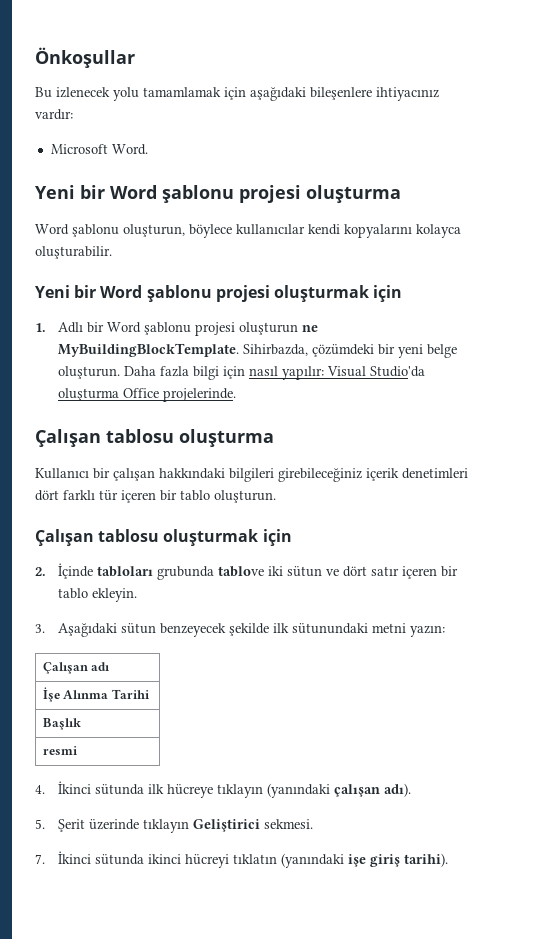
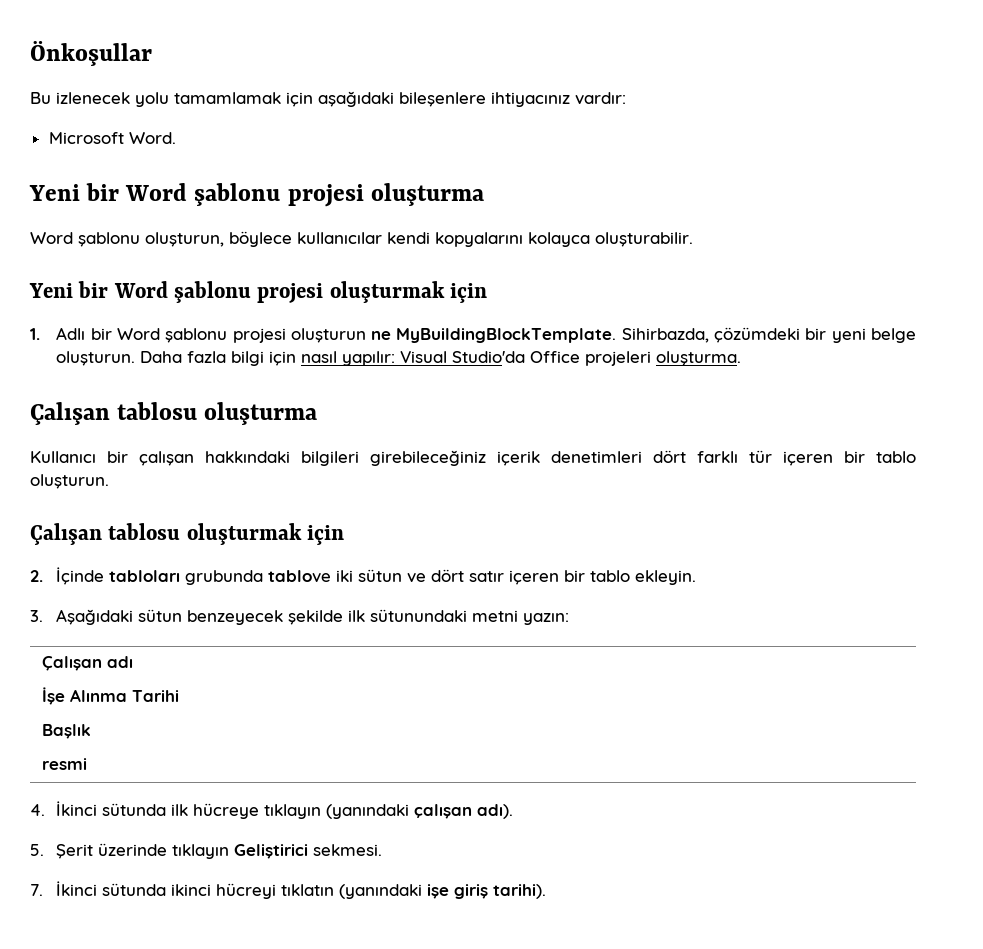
- Daha fazla bilgi için nasıl yapılır: Visual Studio'da oluşturma Office projelerinde.
+ Daha fazla bilgi için nasıl yapılır: Visual Studio'da Office projeleri oluşturma.

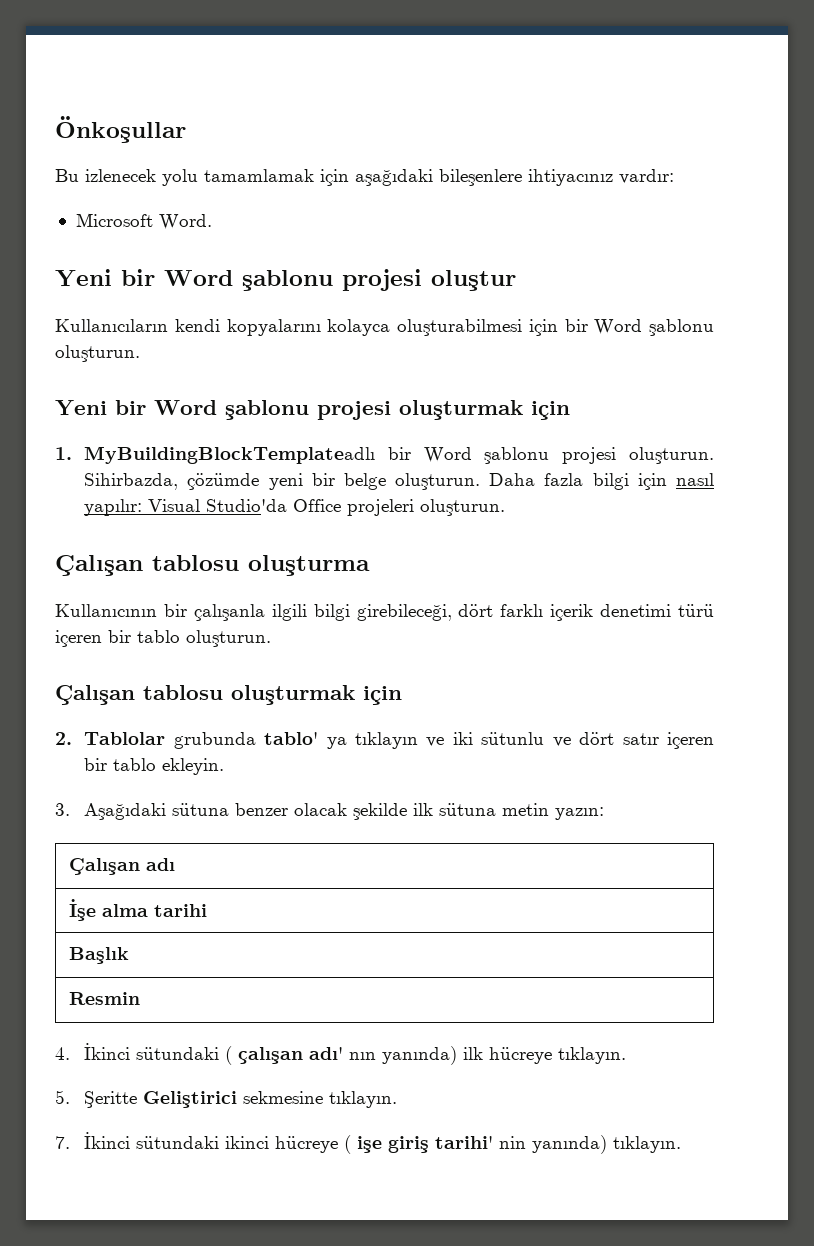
- Yeni bir Word şablonu projesi oluşturma
- Word şablonu oluşturun, böylece kullanıcılar kendi kopyalarını kolayca oluşturabilir.
+ Yeni bir Word şablonu projesi oluştur
+ Kullanıcıların kendi kopyalarını kolayca oluşturabilmesi için bir Word şablonu oluşturun.
- 1. Adlı bir Word şablonu projesi oluşturun ne MyBuildingBlockTemplate. Sihirbazda, çözümdeki bir yeni belge oluşturun.
+ 1. MyBuildingBlockTemplateadlı bir Word şablonu projesi oluşturun. Sihirbazda, çözümde yeni bir belge oluşturun.
- Daha fazla bilgi için nasıl yapılır: Visual Studio'da Office projeleri oluşturma.
+ Daha fazla bilgi için nasıl yapılır: Visual Studio'da Office projeleri oluşturun.
- Kullanıcı bir çalışan hakkındaki bilgileri girebileceğiniz içerik denetimleri dört farklı tür içeren bir tablo oluşturun.
+ Kullanıcının bir çalışanla ilgili bilgi girebileceği, dört farklı içerik denetimi türü içeren bir tablo oluşturun.
- 2. İçinde tabloları grubunda tablove iki sütun ve dört satır içeren bir tablo ekleyin.
+ 2. Tablolar grubunda tablo' ya tıklayın ve iki sütunlu ve dört satır içeren bir tablo ekleyin.
- 3. Aşağıdaki sütun benzeyecek şekilde ilk sütunundaki metni yazın:
+ 3. Aşağıdaki sütuna benzer olacak şekilde ilk sütuna metin yazın:
- İşe Alınma Tarihi
+ İşe alma tarihi
- resmi
+ Resmin
- 4. İkinci sütunda ilk hücreye tıklayın (yanındaki çalışan adı).
- 5. Şerit üzerinde tıklayın Geliştirici sekmesi.
- 7. İkinci sütunda ikinci hücreyi tıklatın (yanındaki işe giriş tarihi).
+ 4. İkinci sütundaki ( çalışan adı' nın yanında) ilk hücreye tıklayın.
+ 5. Şeritte Geliştirici sekmesine tıklayın.
+ 7. İkinci sütundaki ikinci hücreye ( işe giriş tarihi' nin yanında) tıklayın.

